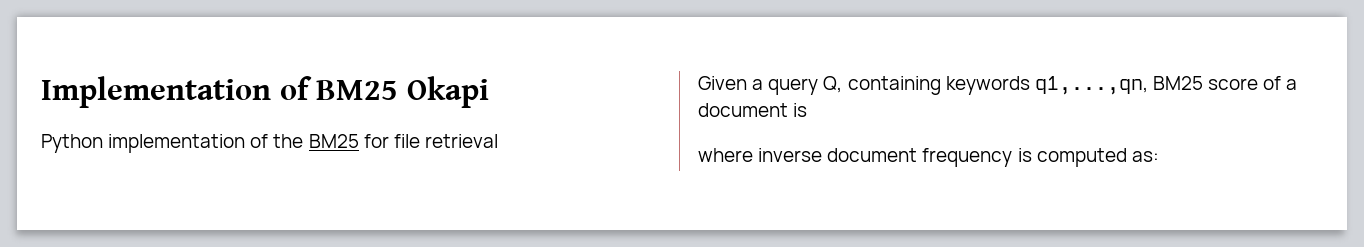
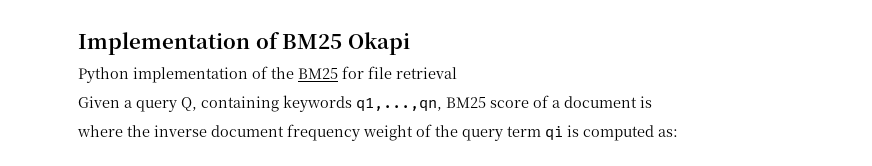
- where inverse document frequency is computed as:
+ where the inverse document frequency weight of the query term qi is computed as:

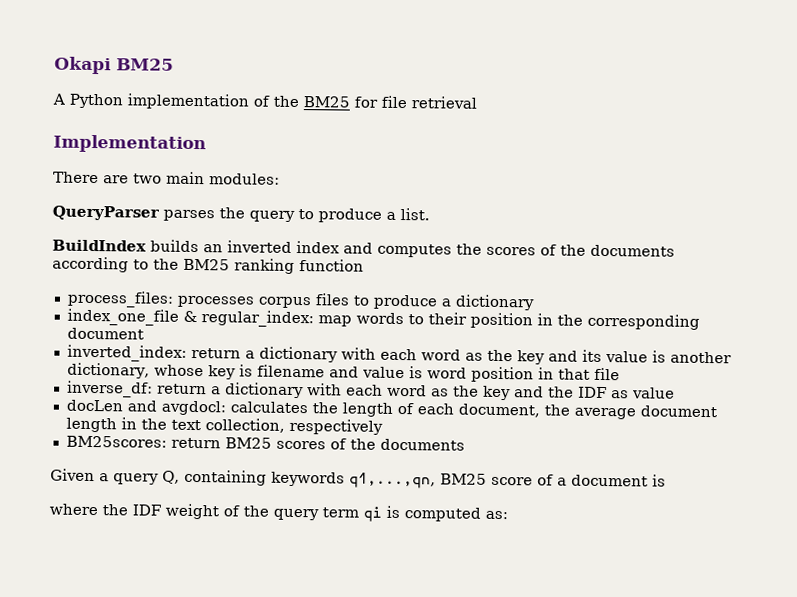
- Implementation of BM25 Okapi
- Python implementation of the BM25 for file retrieval
+ Okapi BM25
+ A Python implementation of the BM25 for file retrieval
+ Implementation
+ There are two main modules:
+ QueryParser parses the query to produce a list.
+ BuildIndex builds an inverted index and computes the scores of the documents according to the BM25 ranking function
+ process_files: processes corpus files to produce a dictionary
+ index_one_file & regular_index: map words to their position in the corresponding document
+ inverted_index: return a dictionary with each word as the key and its value is another dictionary, whose key is filename and value is word position in that file
+ inverse_df: return a dictionary with each word as the key and the IDF as value
+ docLen and avgdocl: calculates the length of each document, the average document length in the text collection, respectively
+ BM25scores: return BM25 scores of the documents
- where the inverse document frequency weight of the query term qi is computed as:
+ where the IDF weight of the query term qi is computed as:

